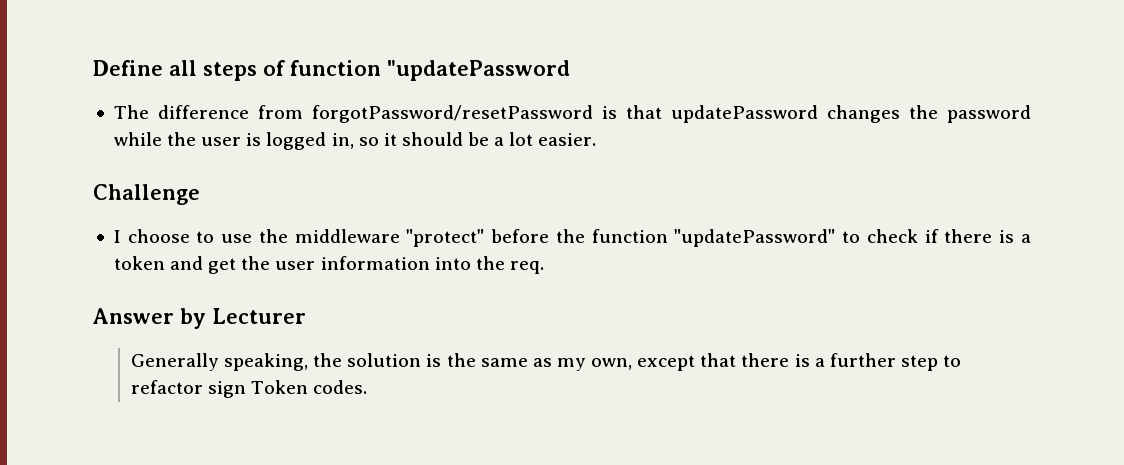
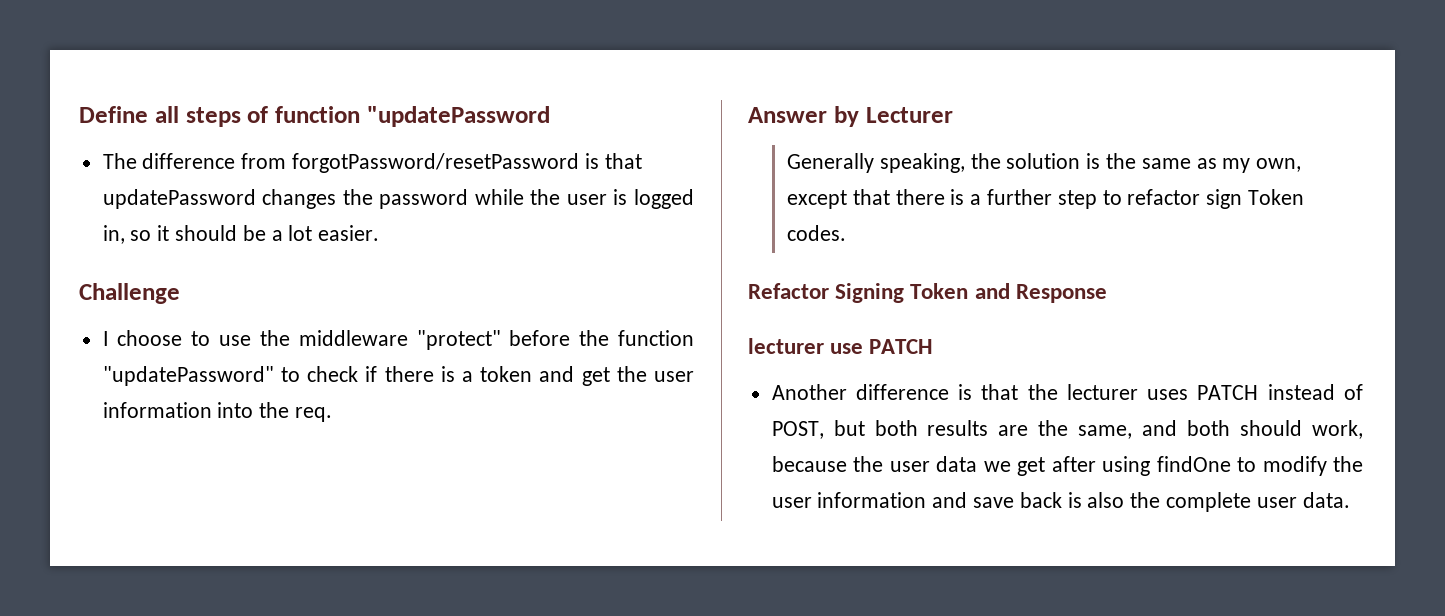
+ Refactor Signing Token and Response
+ lecturer use PATCH
+ Another difference is that the lecturer uses PATCH instead of POST, but both results are the same, and both should work, because the user data we get after using findOne to modify the user information and save back is also the complete user data.

